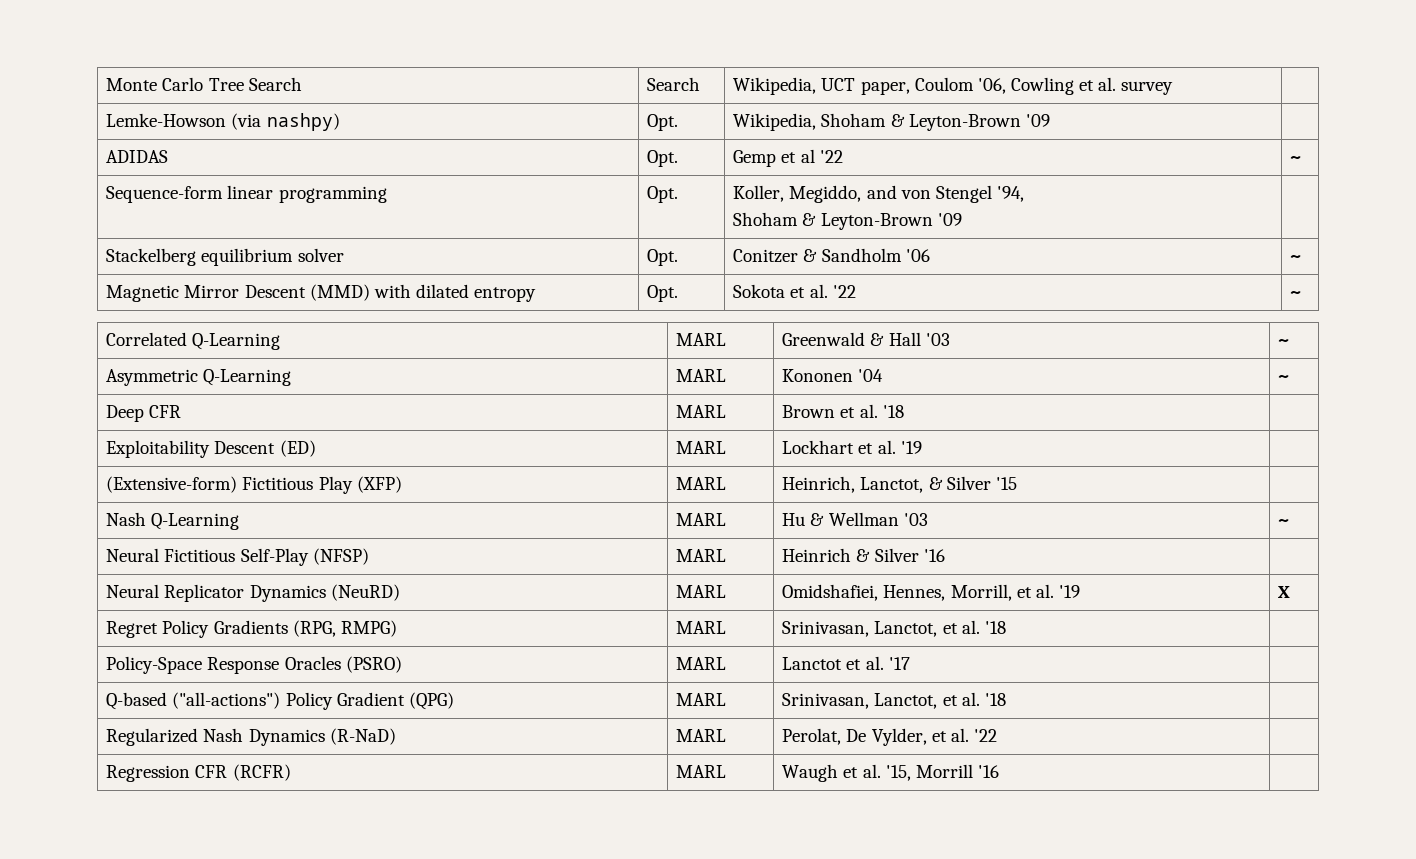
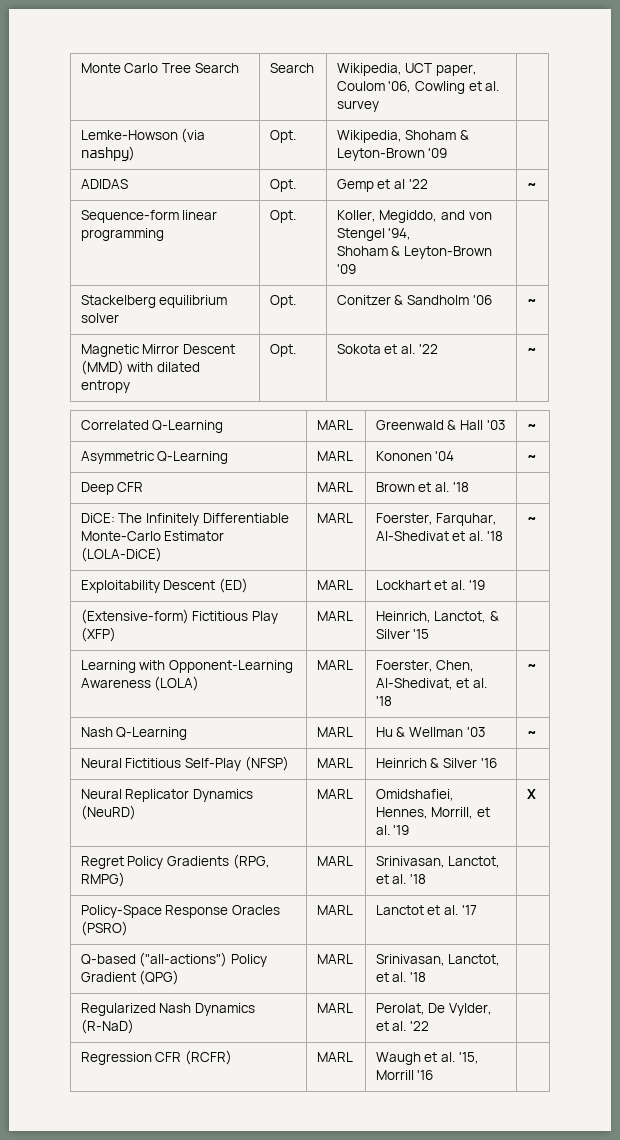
+ DiCE: The Infinitely Differentiable Monte-Carlo Estimator (LOLA-DiCE) | MARL | Foerster, Farquhar, Al-Shedivat et al. '18 | ~
+ Learning with Opponent-Learning Awareness (LOLA) | MARL | Foerster, Chen, Al-Shedivat, et al. '18 | ~

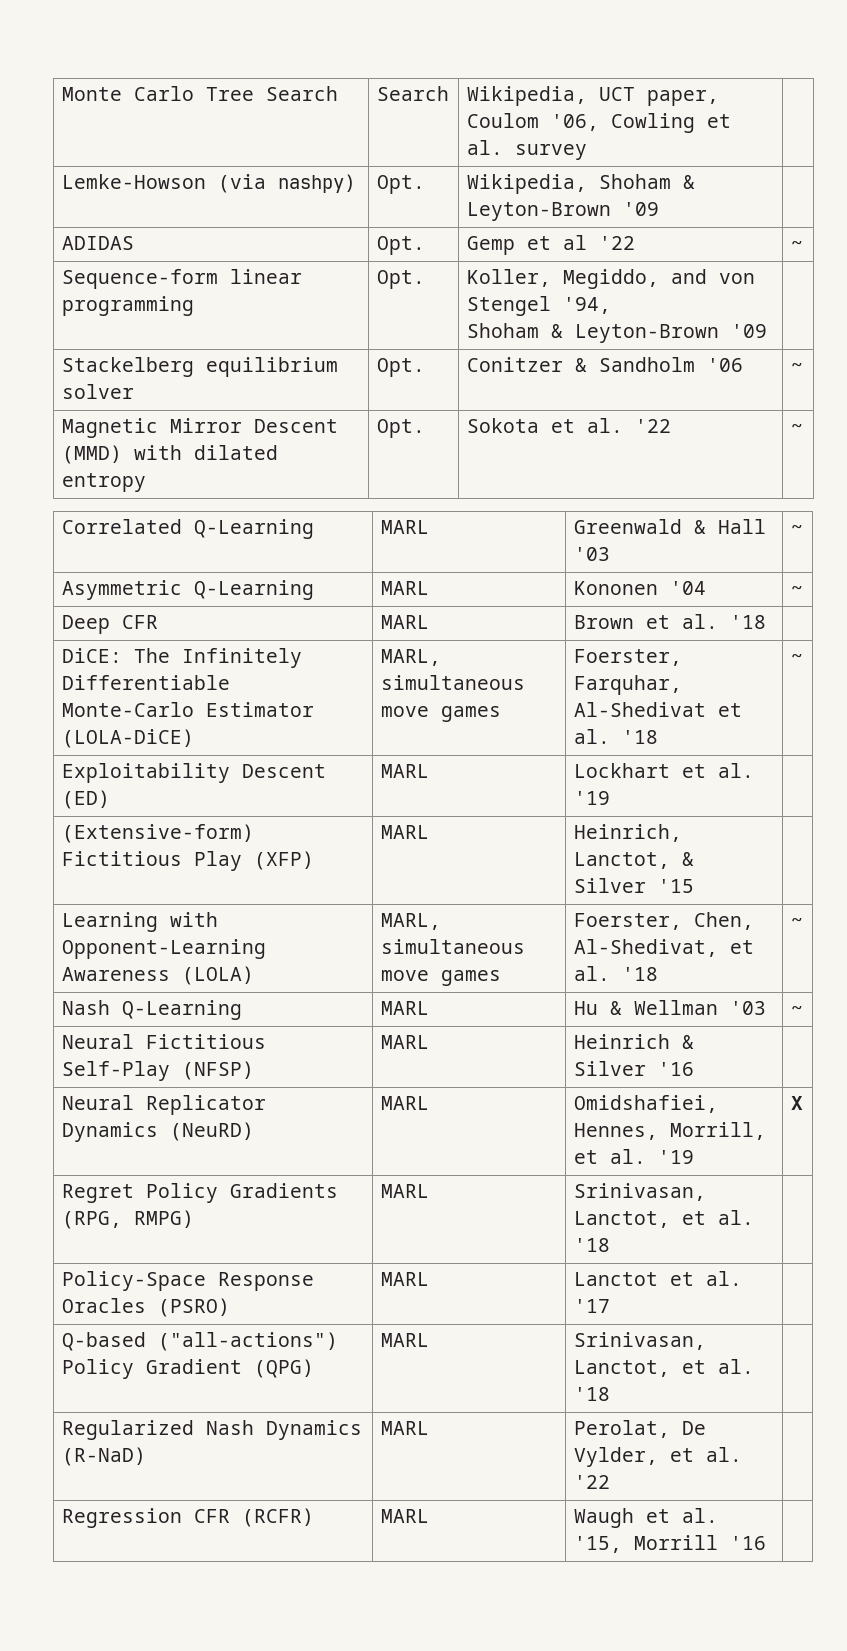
- DiCE: The Infinitely Differentiable Monte-Carlo Estimator (LOLA-DiCE) | MARL | Foerster, Farquhar, Al-Shedivat et al. '18 | ~
+ DiCE: The Infinitely Differentiable Monte-Carlo Estimator (LOLA-DiCE) | MARL, simultaneous move games | Foerster, Farquhar, Al-Shedivat et al. '18 | ~
- Learning with Opponent-Learning Awareness (LOLA) | MARL | Foerster, Chen, Al-Shedivat, et al. '18 | ~
+ Learning with Opponent-Learning Awareness (LOLA) | MARL, simultaneous move games | Foerster, Chen, Al-Shedivat, et al. '18 | ~

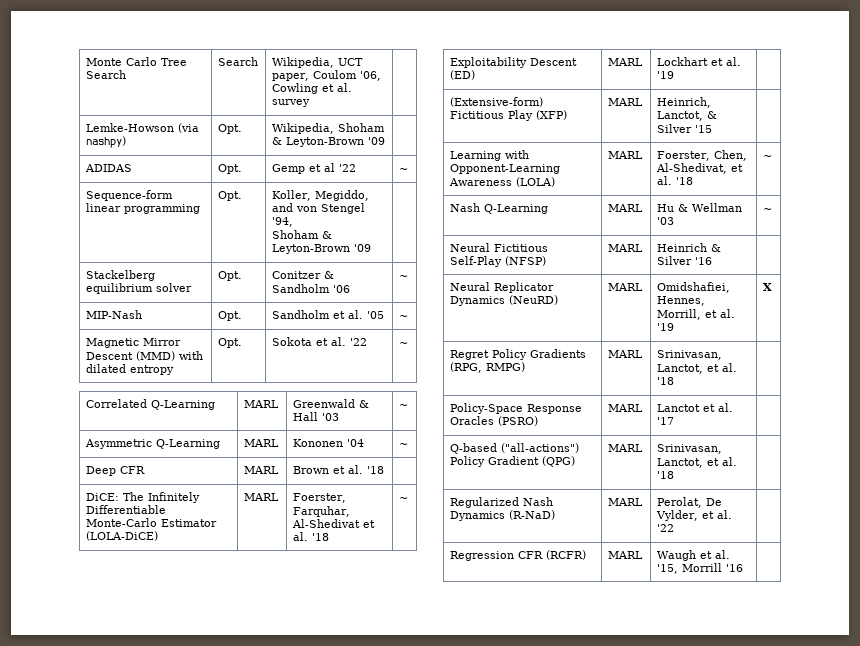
+ MIP-Nash | Opt. | Sandholm et al. '05 | ~
- DiCE: The Infinitely Differentiable Monte-Carlo Estimator (LOLA-DiCE) | MARL, simultaneous move games | Foerster, Farquhar, Al-Shedivat et al. '18 | ~
+ DiCE: The Infinitely Differentiable Monte-Carlo Estimator (LOLA-DiCE) | MARL | Foerster, Farquhar, Al-Shedivat et al. '18 | ~
- Learning with Opponent-Learning Awareness (LOLA) | MARL, simultaneous move games | Foerster, Chen, Al-Shedivat, et al. '18 | ~
+ Learning with Opponent-Learning Awareness (LOLA) | MARL | Foerster, Chen, Al-Shedivat, et al. '18 | ~

